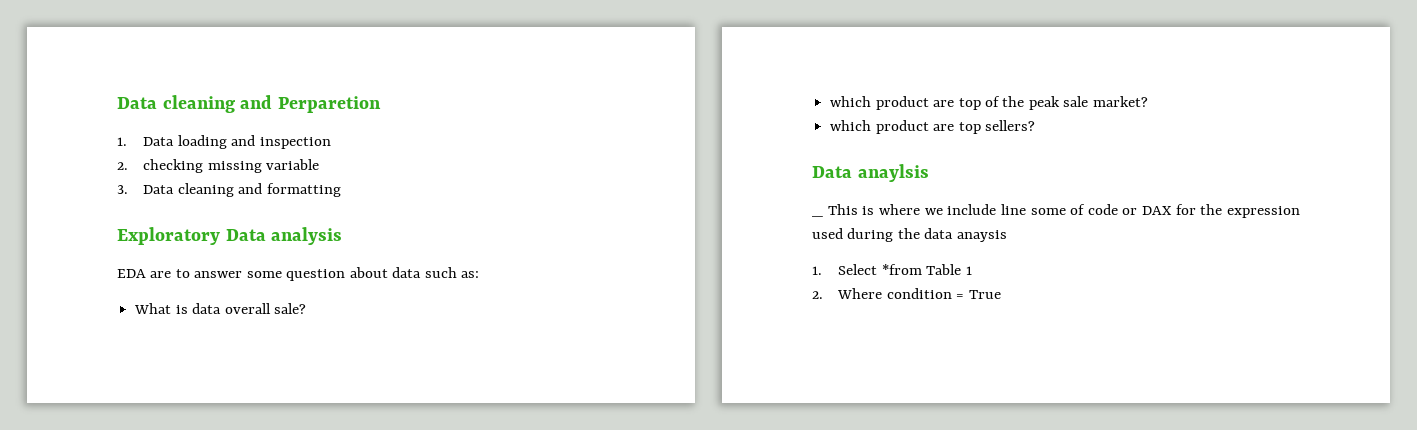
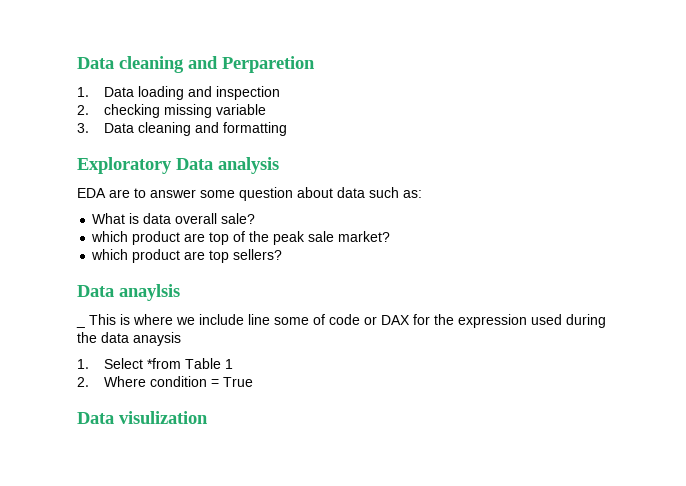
+ Data visulization

